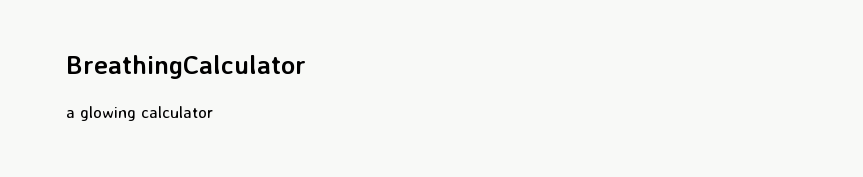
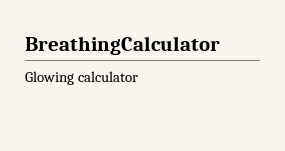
- a glowing calculator
+ Glowing calculator

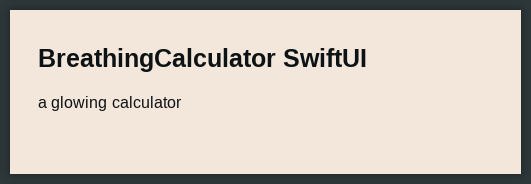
- BreathingCalculator
- Glowing calculator
+ BreathingCalculator SwiftUI
+ a glowing calculator

